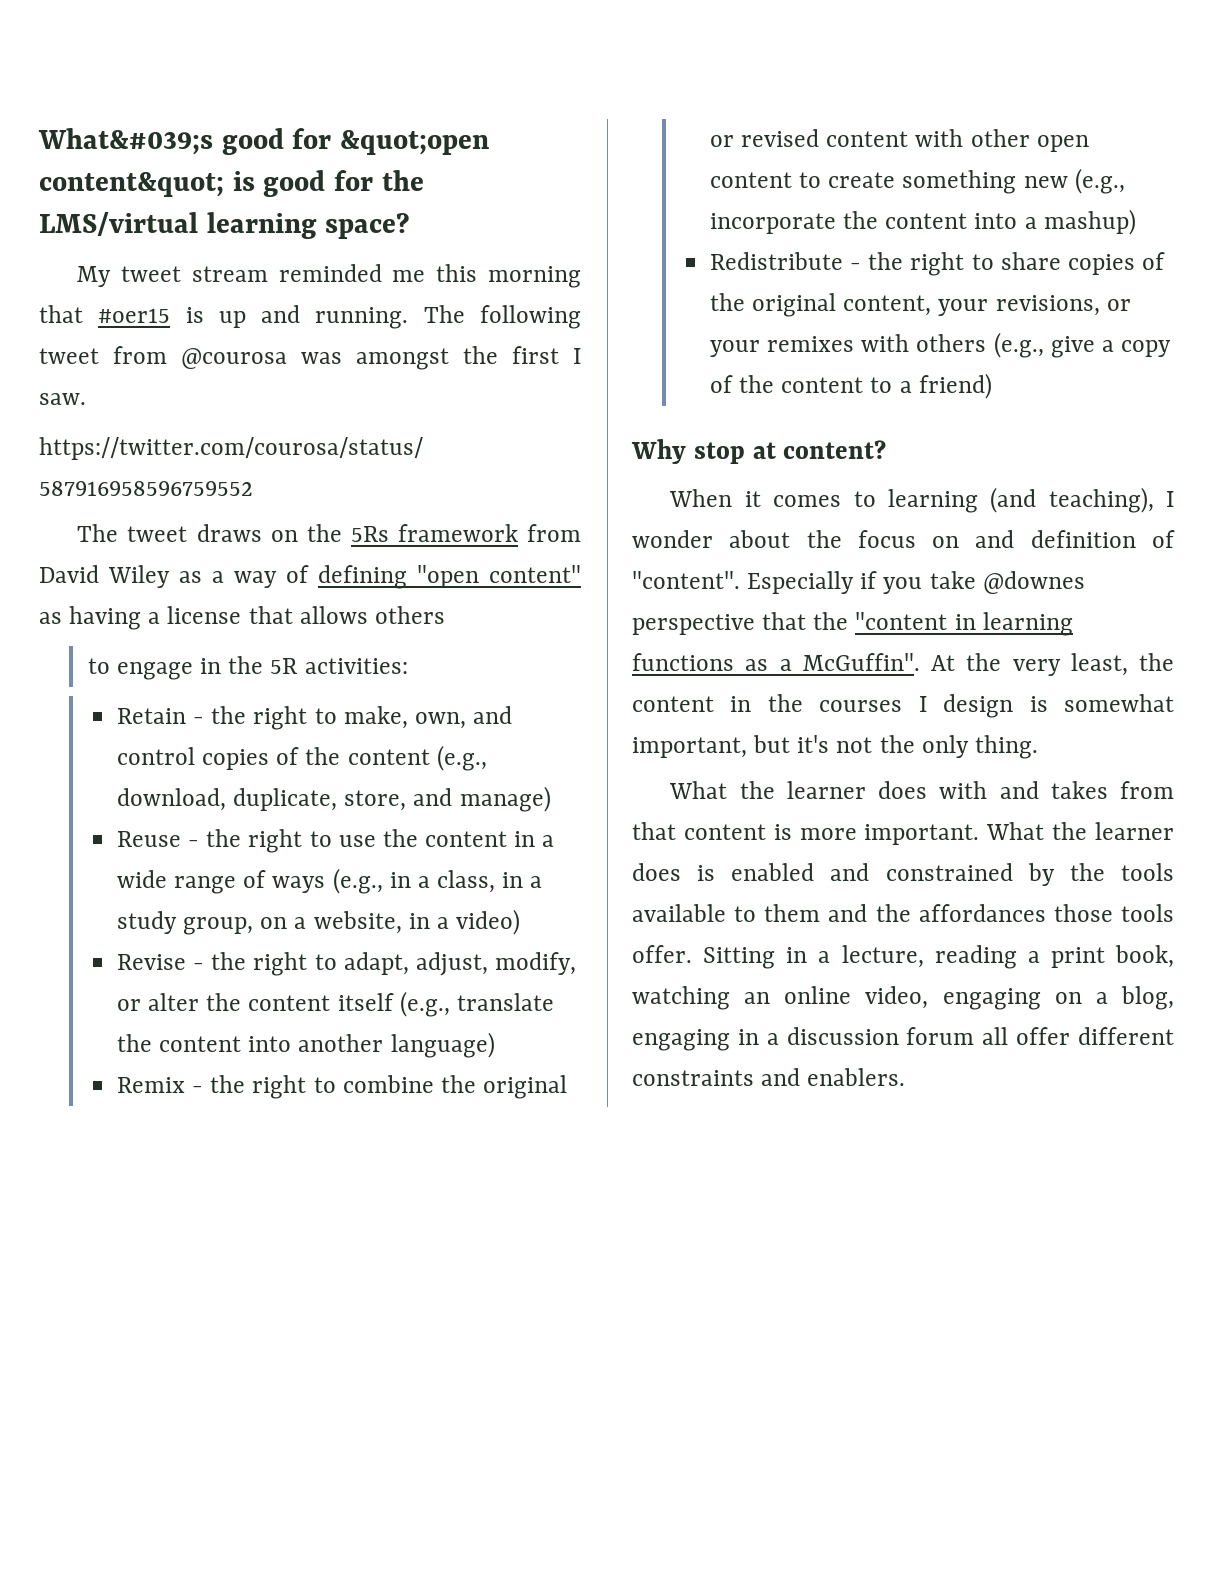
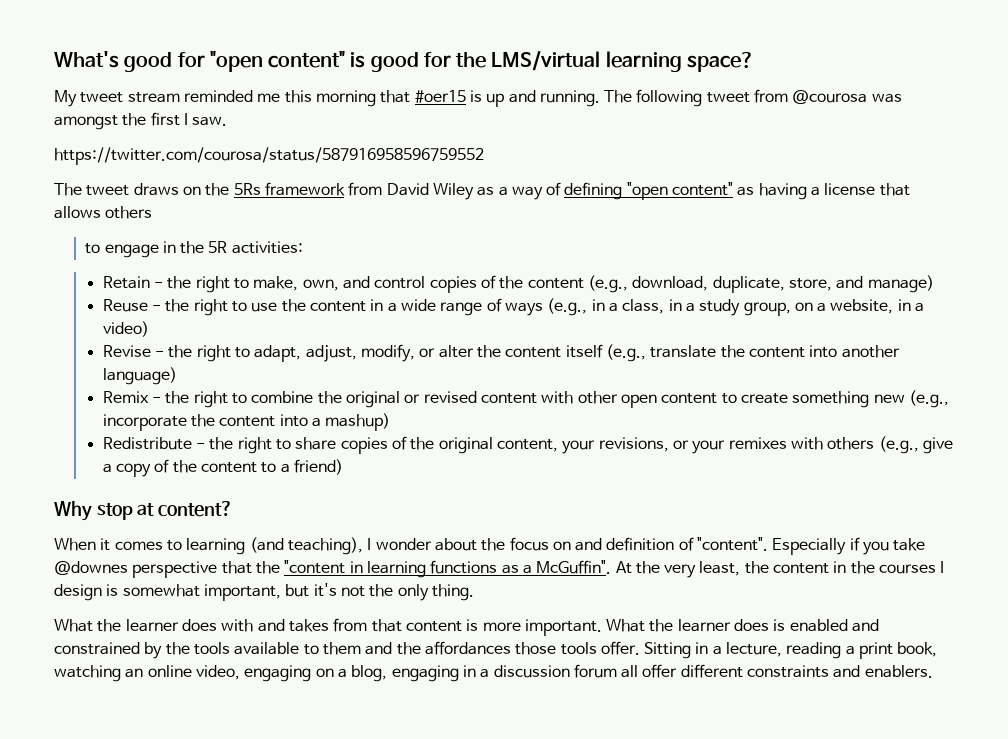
- What&#039;s good for &quot;open content&quot; is good for the LMS/virtual learning space?
+ What's good for "open content" is good for the LMS/virtual learning space?

